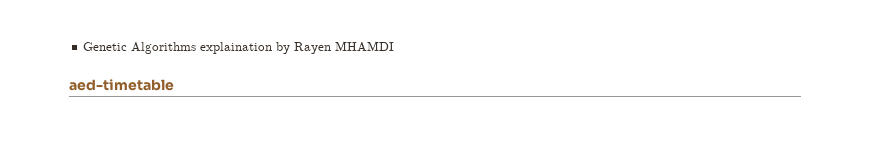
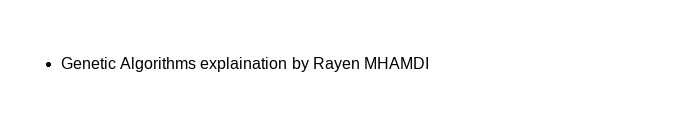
- aed-timetable

